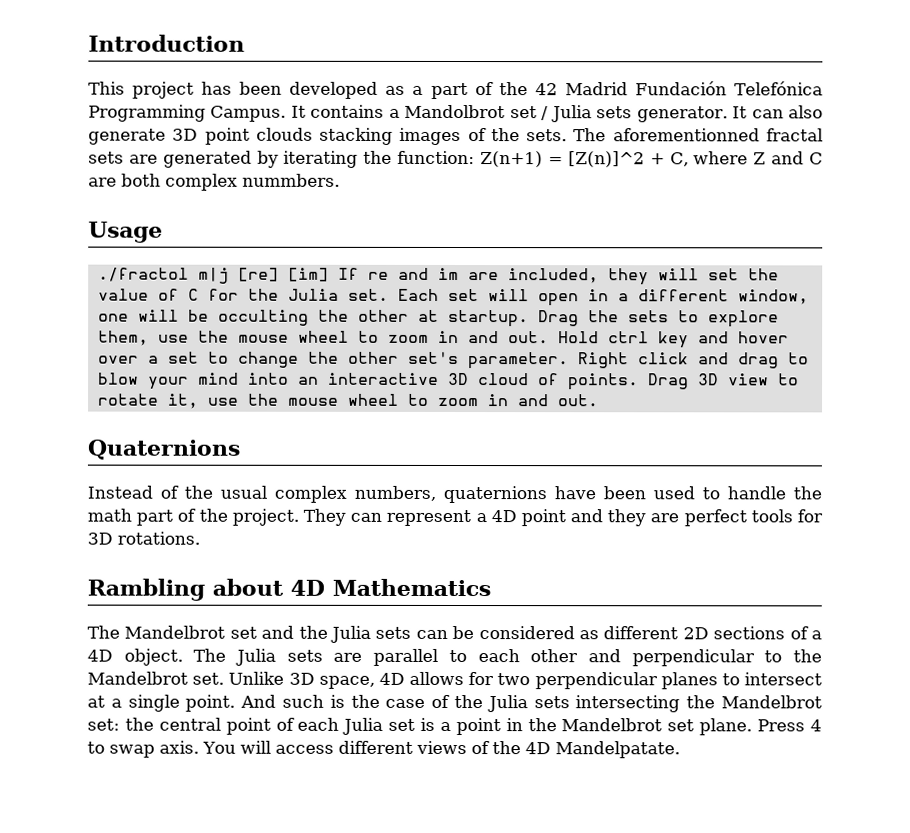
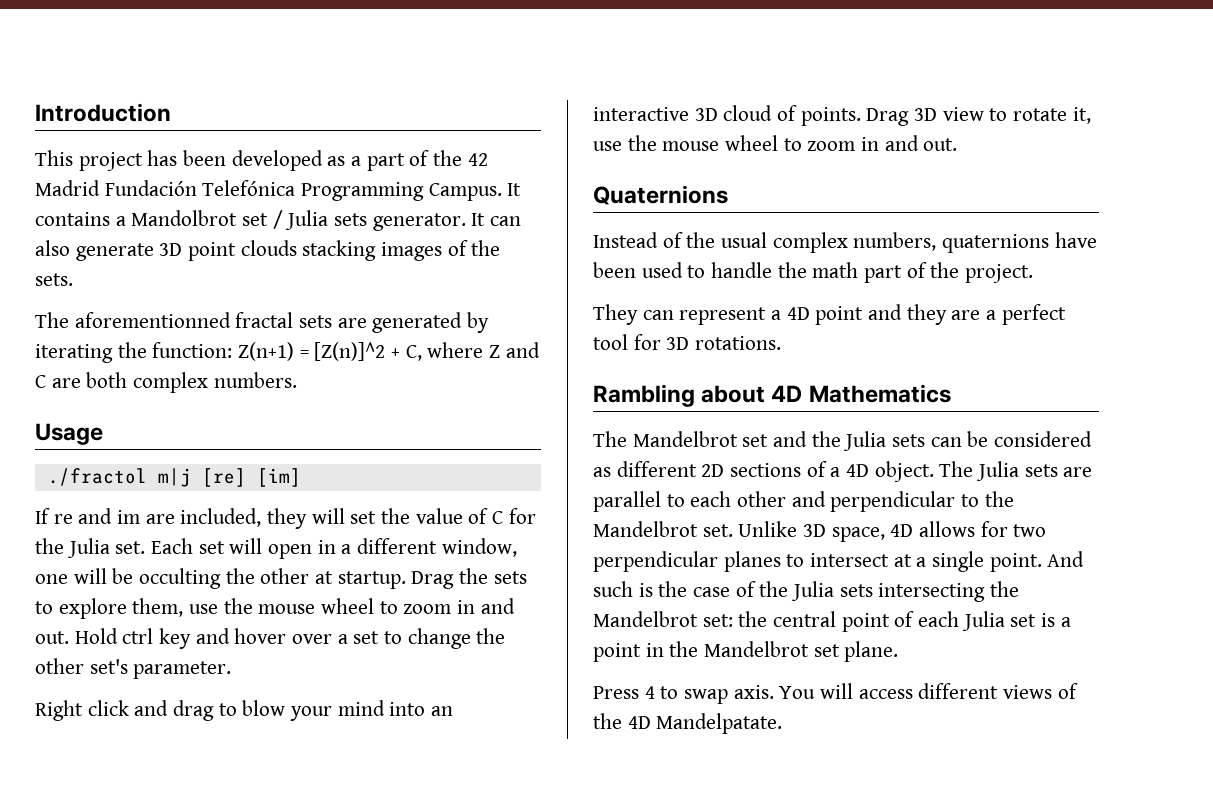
- It can also generate 3D point clouds stacking images of the sets. The aforementionned fractal sets are generated by iterating the function: Z(n+1) = [Z(n)]^2 + C, where Z and C are both complex nummbers.
+ It can also generate 3D point clouds stacking images of the sets.
+ The aforementionned fractal sets are generated by iterating the function: Z(n+1) = [Z(n)]^2 + C, where Z and C are both complex numbers.
- ./fractol m|j [re] [im] If re and im are included, they will set the value of C for the Julia set.
+ ./fractol m|j [re] [im]
+ If re and im are included, they will set the value of C for the Julia set.
- Hold ctrl key and hover over a set to change the other set's parameter. Right click and drag to blow your mind into an interactive 3D cloud of points.
+ Hold ctrl key and hover over a set to change the other set's parameter.
+ Right click and drag to blow your mind into an interactive 3D cloud of points.
- Instead of the usual complex numbers, quaternions have been used to handle the math part of the project. They can represent a 4D point and they are perfect tools for 3D rotations.
+ Instead of the usual complex numbers, quaternions have been used to handle the math part of the project.
+ They can represent a 4D point and they are a perfect tool for 3D rotations.
- And such is the case of the Julia sets intersecting the Mandelbrot set: the central point of each Julia set is a point in the Mandelbrot set plane. Press 4 to swap axis.
+ And such is the case of the Julia sets intersecting the Mandelbrot set: the central point of each Julia set is a point in the Mandelbrot set plane.
+ Press 4 to swap axis.

